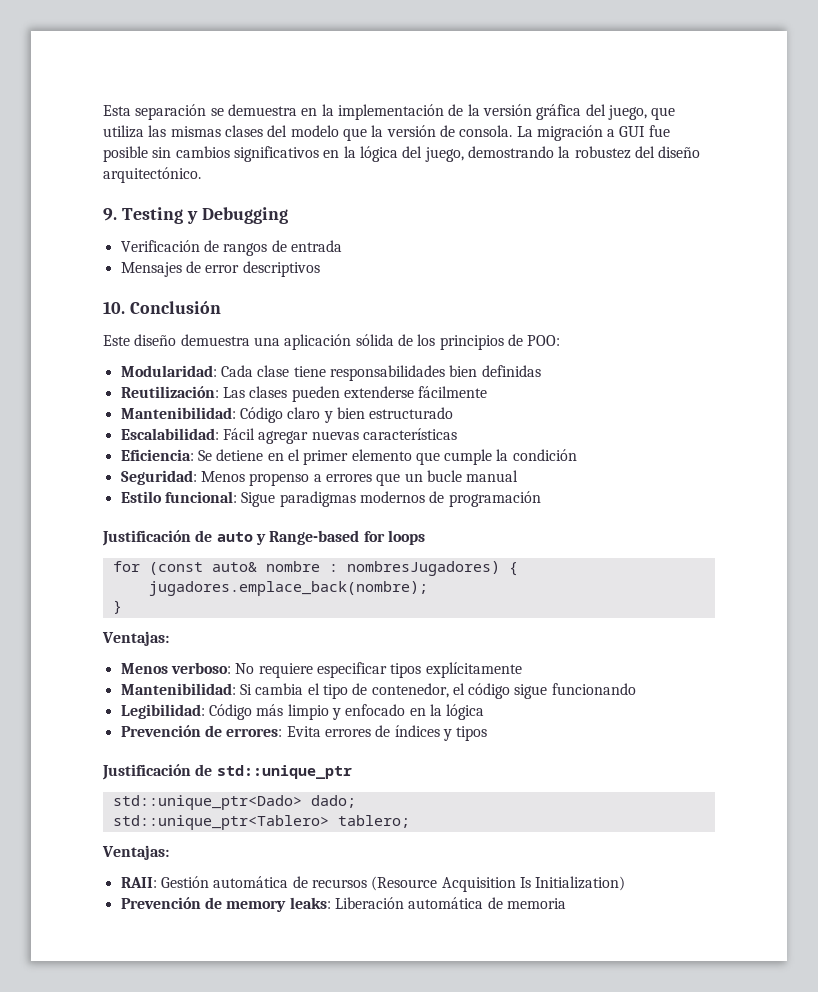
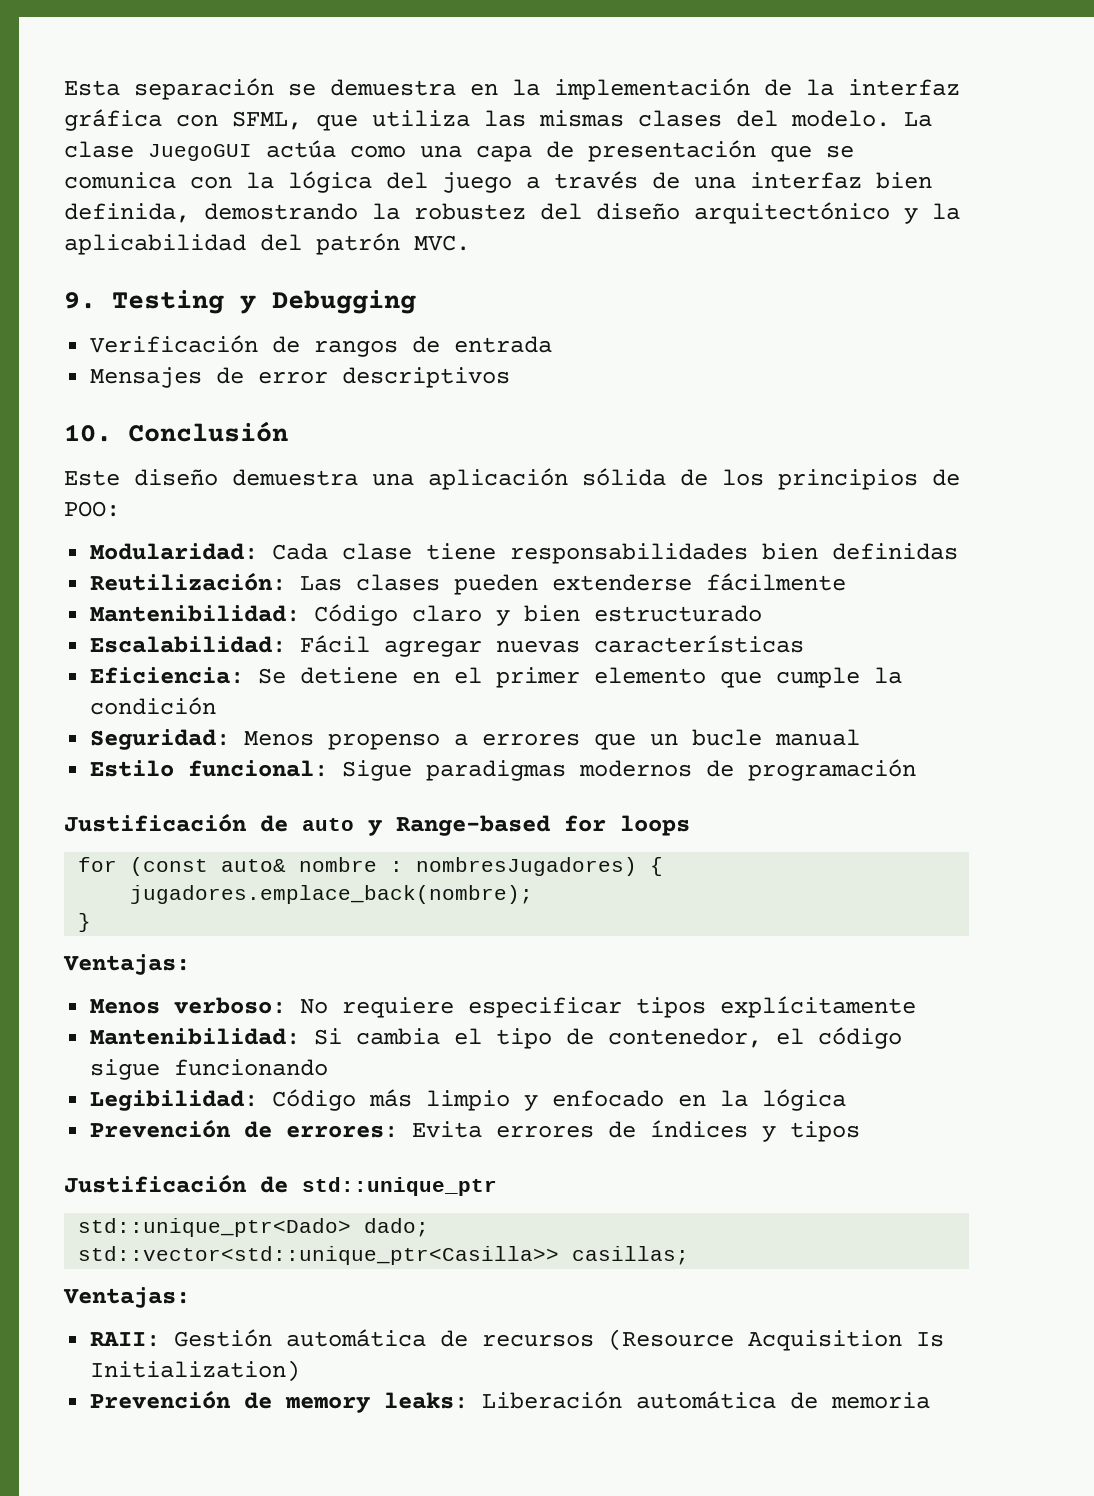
- Esta separación se demuestra en la implementación de la versión gráfica del juego, que utiliza las mismas clases del modelo que la versión de consola. La migración a GUI fue posible sin cambios significativos en la lógica del juego, demostrando la robustez del diseño arquitectónico.
+ Esta separación se demuestra en la implementación de la interfaz gráfica con SFML, que utiliza las mismas clases del modelo. La clase JuegoGUI actúa como una capa de presentación que se comunica con la lógica del juego a través de una interfaz bien definida, demostrando la robustez del diseño arquitectónico y la aplicabilidad del patrón MVC.
- std::unique_ptr<Tablero> tablero;
+ std::vector<std::unique_ptr<Casilla>> casillas;

